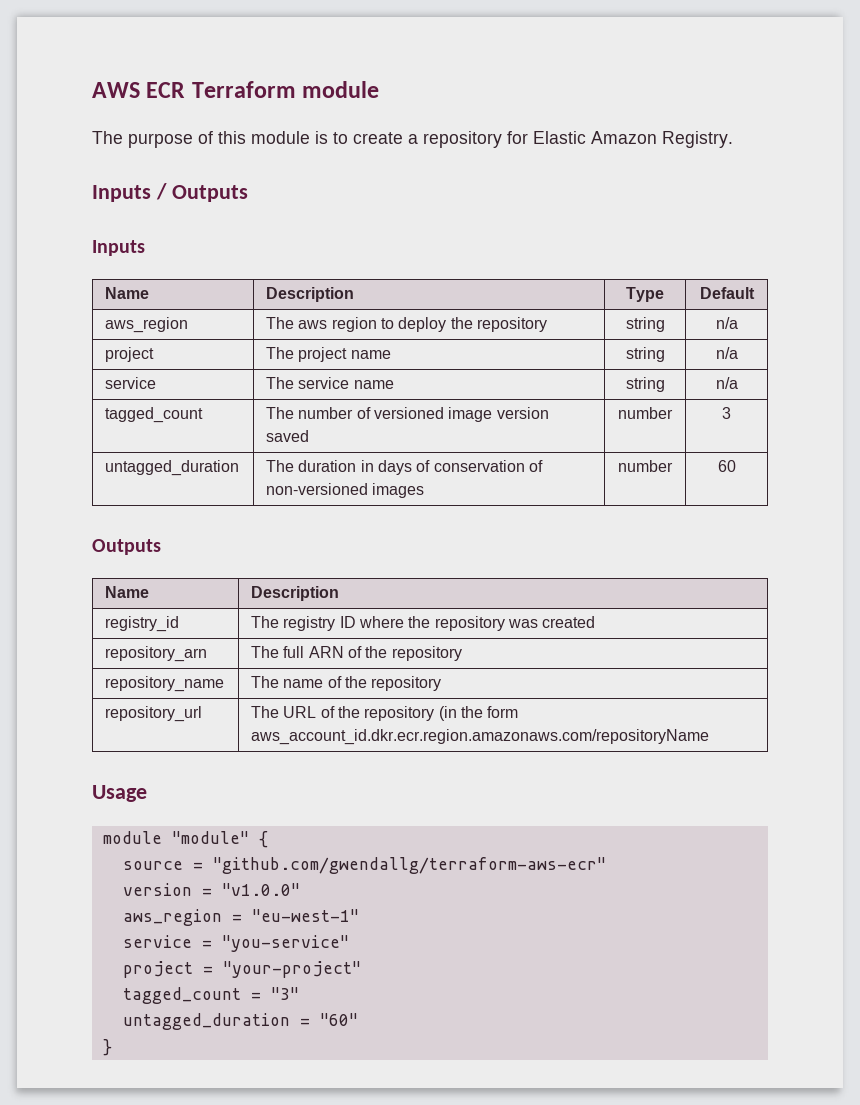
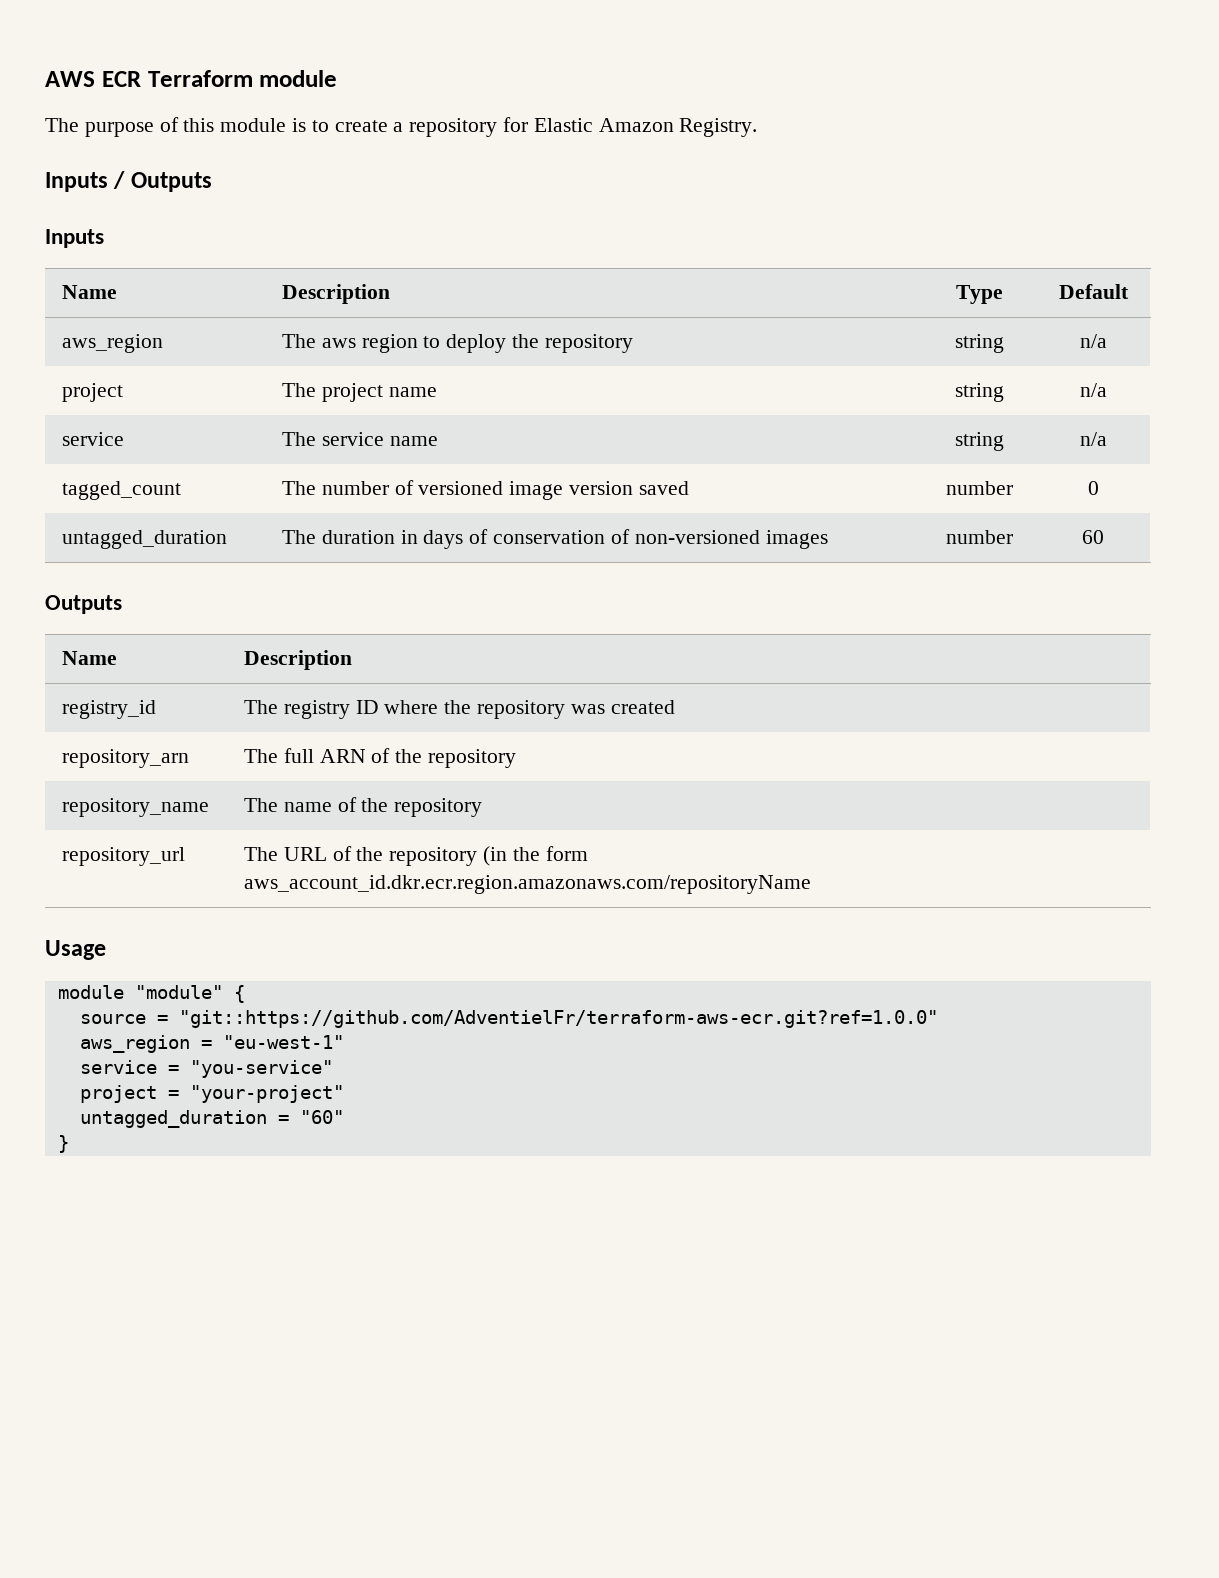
- tagged_count | The number of versioned image version saved | number | 3
+ tagged_count | The number of versioned image version saved | number | 0
- source = "github.com/gwendallg/terraform-aws-ecr"
- version = "v1.0.0"
+ source = "git::https://github.com/AdventielFr/terraform-aws-ecr.git?ref=1.0.0"
- tagged_count = "3"

